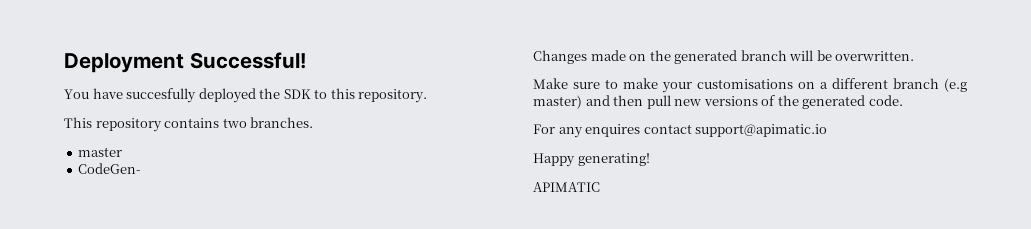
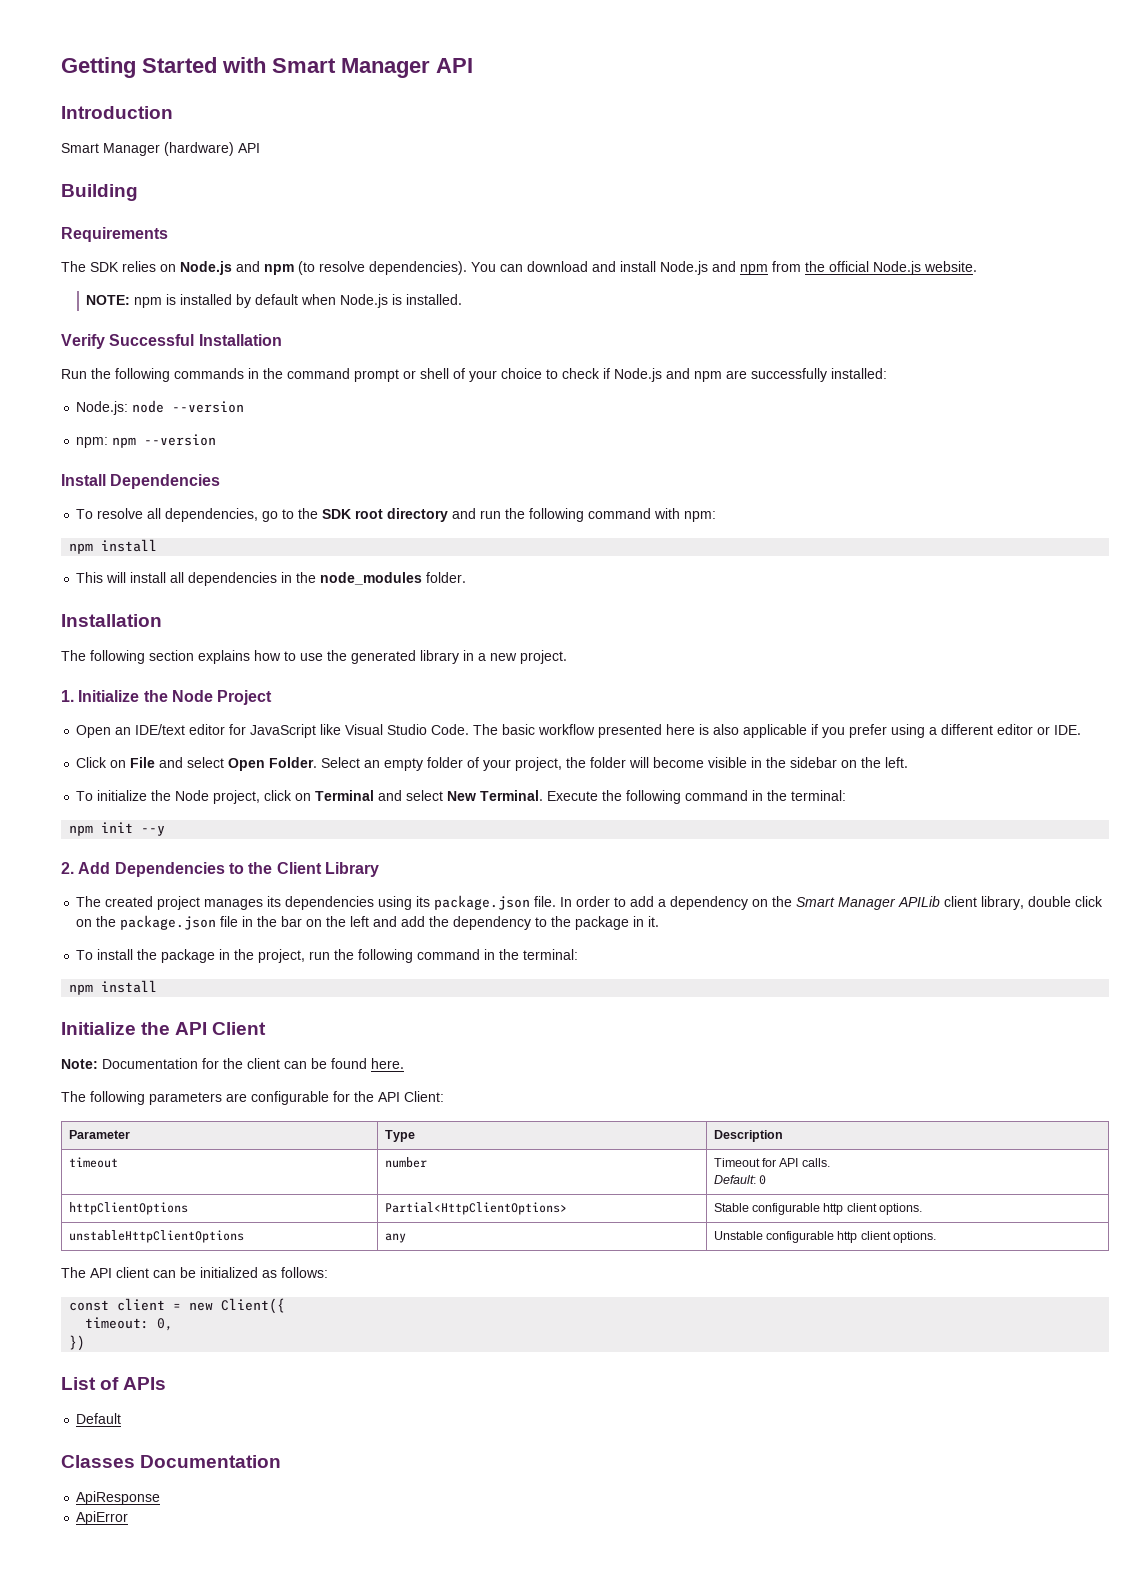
- Deployment Successful!
- You have succesfully deployed the SDK to this repository.
- This repository contains two branches.
- master
- CodeGen-
- Changes made on the generated branch will be overwritten.
- Make sure to make your customisations on a different branch (e.g master) and then pull new versions of the generated code.
- For any enquires contact support@apimatic.io
- Happy generating!
- APIMATIC
+ Getting Started with Smart Manager API
+ Introduction
+ Smart Manager (hardware) API
+ Building
+ Requirements
+ The SDK relies on Node.js and npm (to resolve dependencies). You can download and install Node.js and npm from the official Node.js website.
+ NOTE: npm is installed by default when Node.js is installed.
+ Verify Successful Installation
+ Run the following commands in the command prompt or shell of your choice to check if Node.js and npm are successfully installed:
+ Node.js: node --version
+ npm: npm --version
+ Install Dependencies
+ To resolve all dependencies, go to the SDK root directory and run the following command with npm:
+ npm install
+ This will install all dependencies in the node_modules folder.
+ Installation
+ The following section explains how to use the generated library in a new project.
+ 1. Initialize the Node Project
+ Open an IDE/text editor for JavaScript like Visual Studio Code. The basic workflow presented here is also applicable if you prefer using a different editor or IDE.
+ Click on File and select Open Folder. Select an empty folder of your project, the folder will become visible in the sidebar on the left.
+ To initialize the Node project, click on Terminal and select New Terminal. Execute the following command in the terminal:
+ npm init --y
+ 2. Add Dependencies to the Client Library
+ The created project manages its dependencies using its package.json file. In order to add a dependency on the Smart Manager APILib client library, double click on the package.json file in the bar on the left and add the dependency to the package in it.
+ To install the package in the project, run the following command in the terminal:
+ npm install
+ Initialize the API Client
+ Note: Documentation for the client can be found here.
+ The following parameters are configurable for the API Client:
+ Parameter | Type | Description
+ timeout | number | Timeout for API calls.
+ Default: 0
+ httpClientOptions | Partial<HttpClientOptions> | Stable configurable http client options.
+ unstableHttpClientOptions | any | Unstable configurable http client options.
+ The API client can be initialized as follows:
+ const client = new Client({
+ timeout: 0,
+ })
+ List of APIs
+ Default
+ Classes Documentation
+ ApiResponse
+ ApiError

